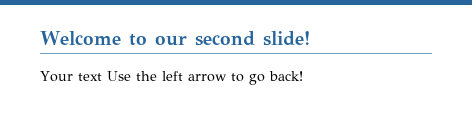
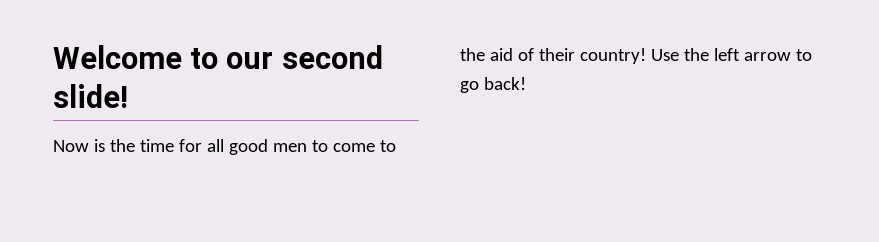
- Your text Use the left arrow to go back!
+ Now is the time for all good men to come to the aid of their country! Use the left arrow to go back!

